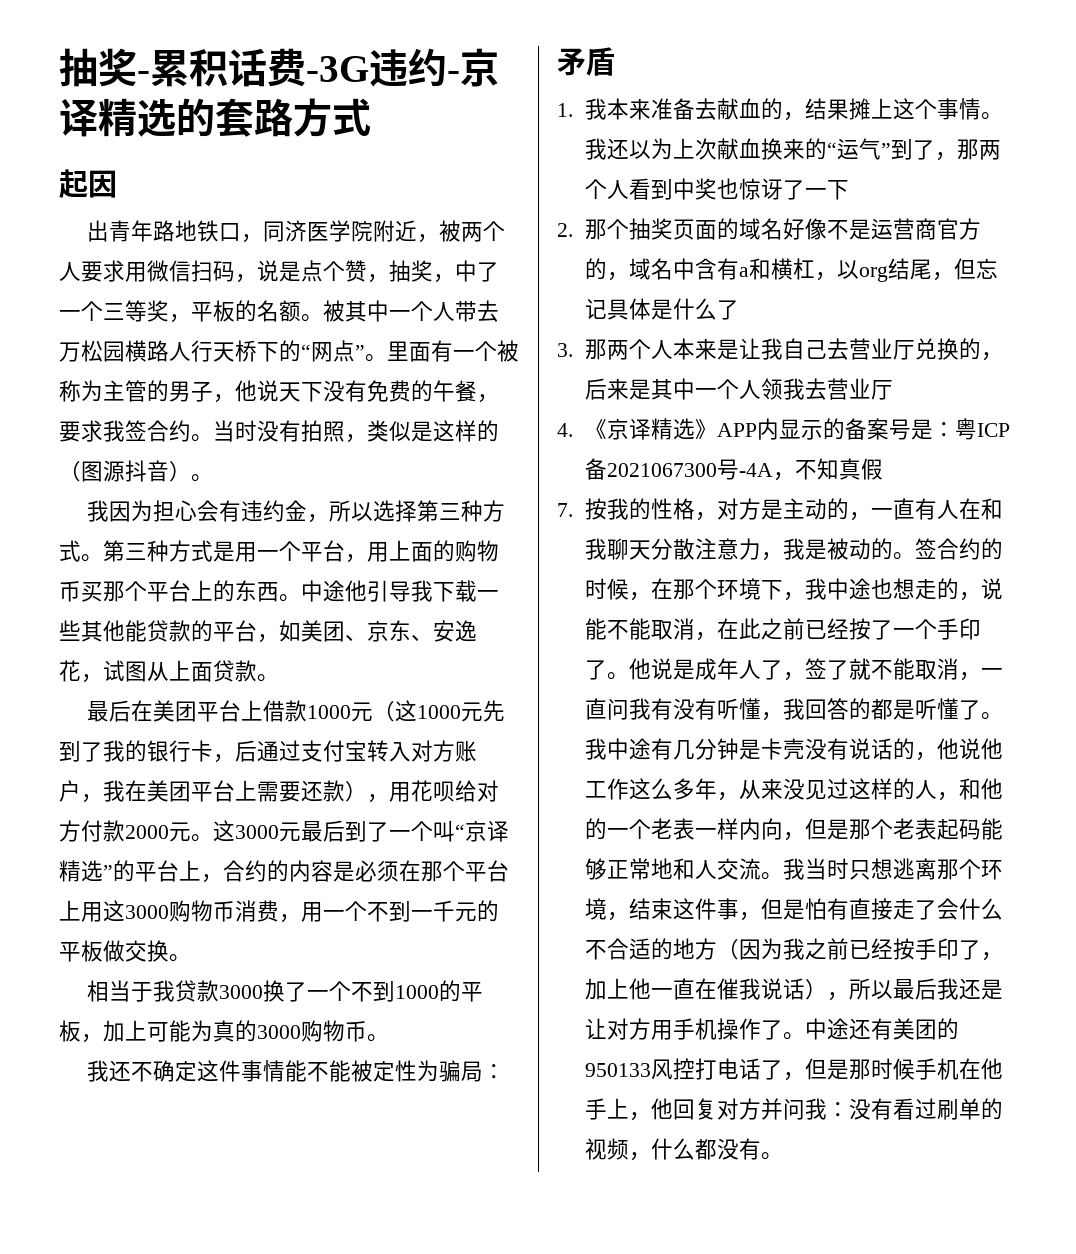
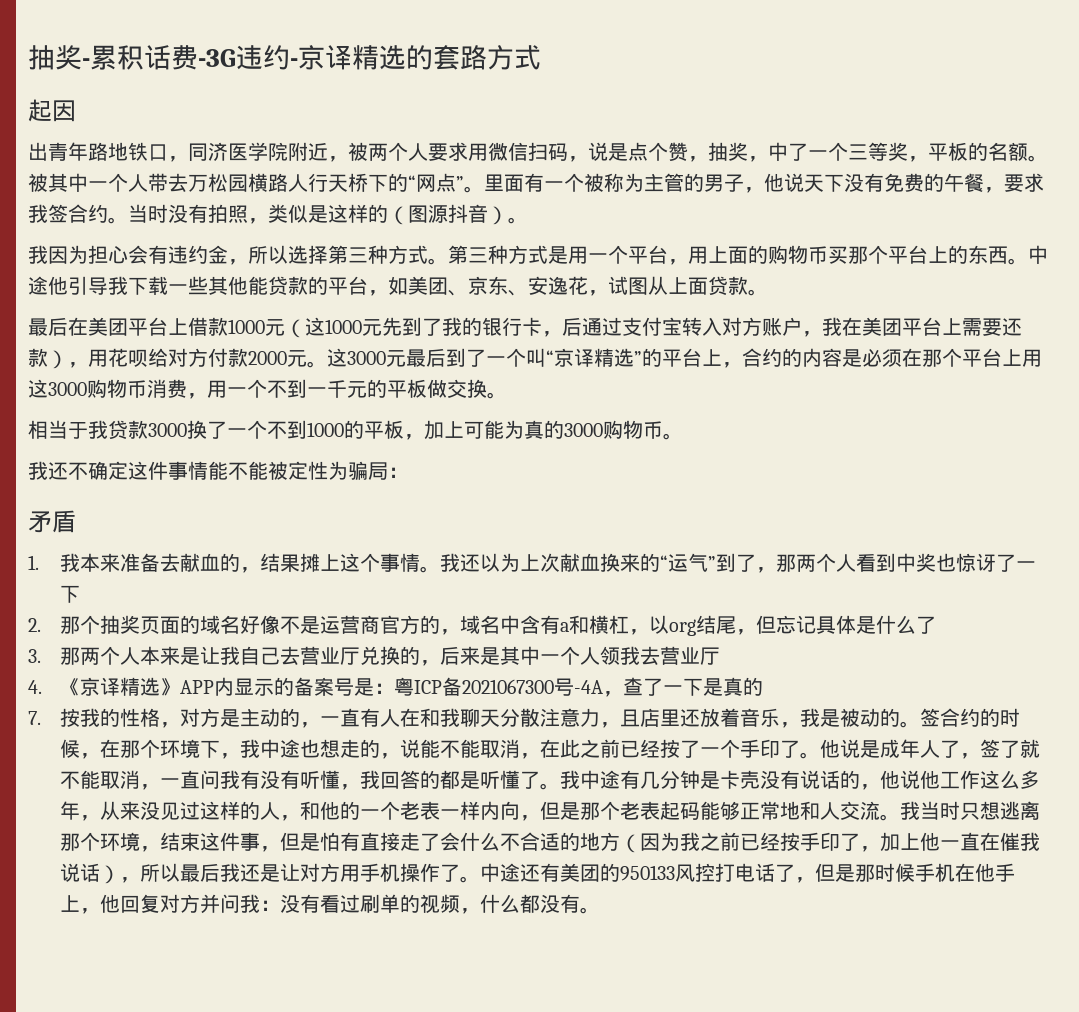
- 4.《京译精选》APP内显示的备案号是：粤ICP备2021067300号-4A，不知真假
+ 4.《京译精选》APP内显示的备案号是：粤ICP备2021067300号-4A，查了一下是真的
- 7.按我的性格，对方是主动的，一直有人在和我聊天分散注意力，我是被动的。
+ 7.按我的性格，对方是主动的，一直有人在和我聊天分散注意力，且店里还放着音乐，我是被动的。

